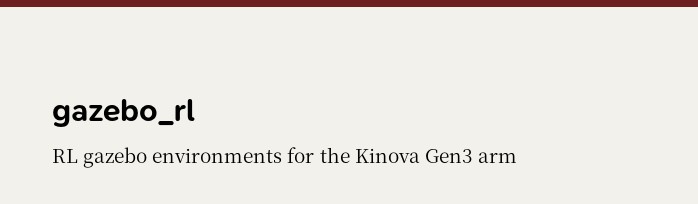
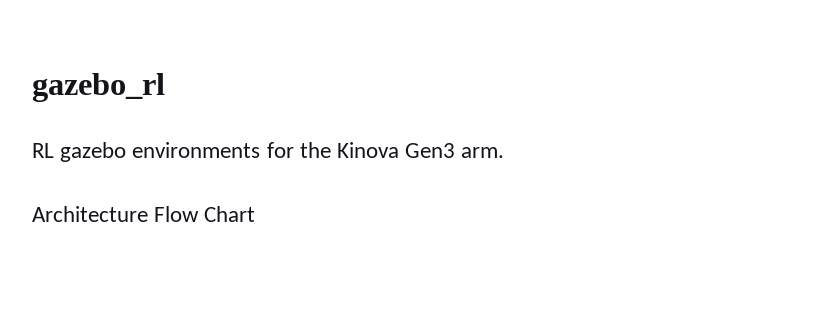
- RL gazebo environments for the Kinova Gen3 arm
+ RL gazebo environments for the Kinova Gen3 arm.
+ Architecture Flow Chart

